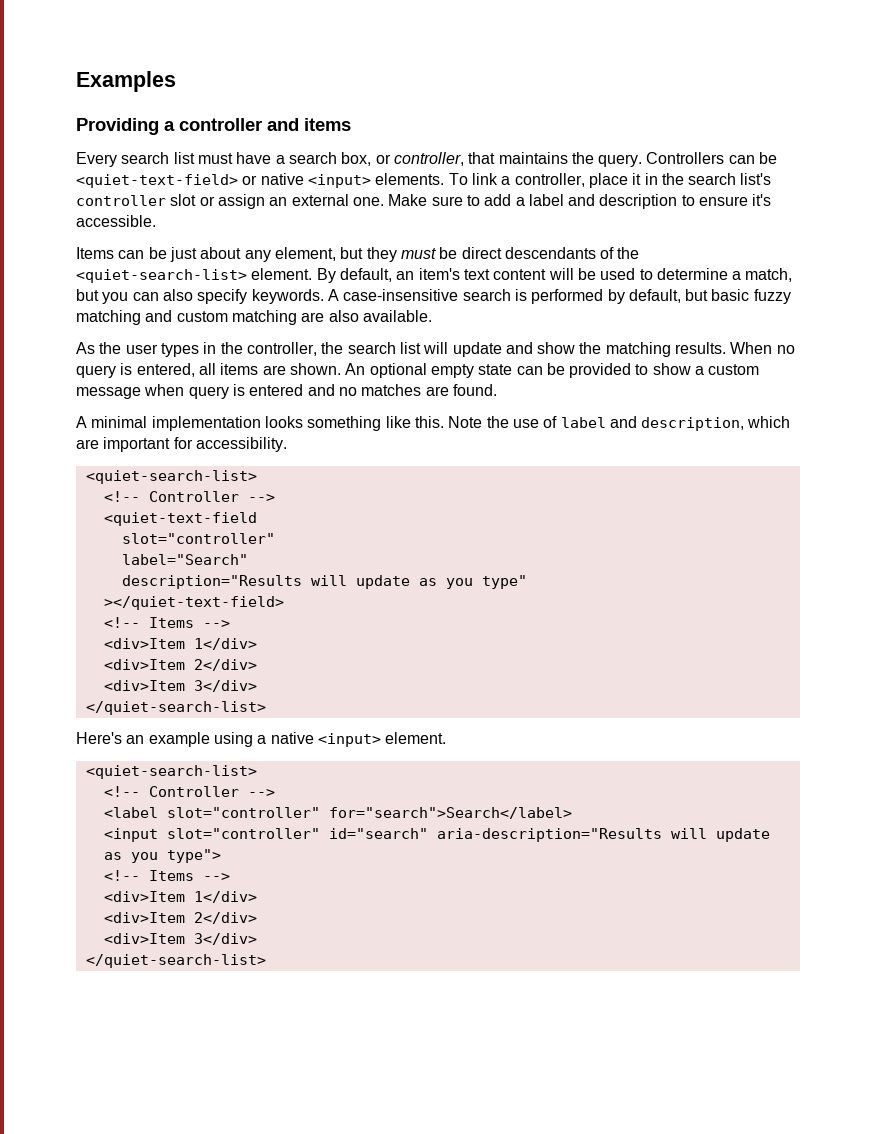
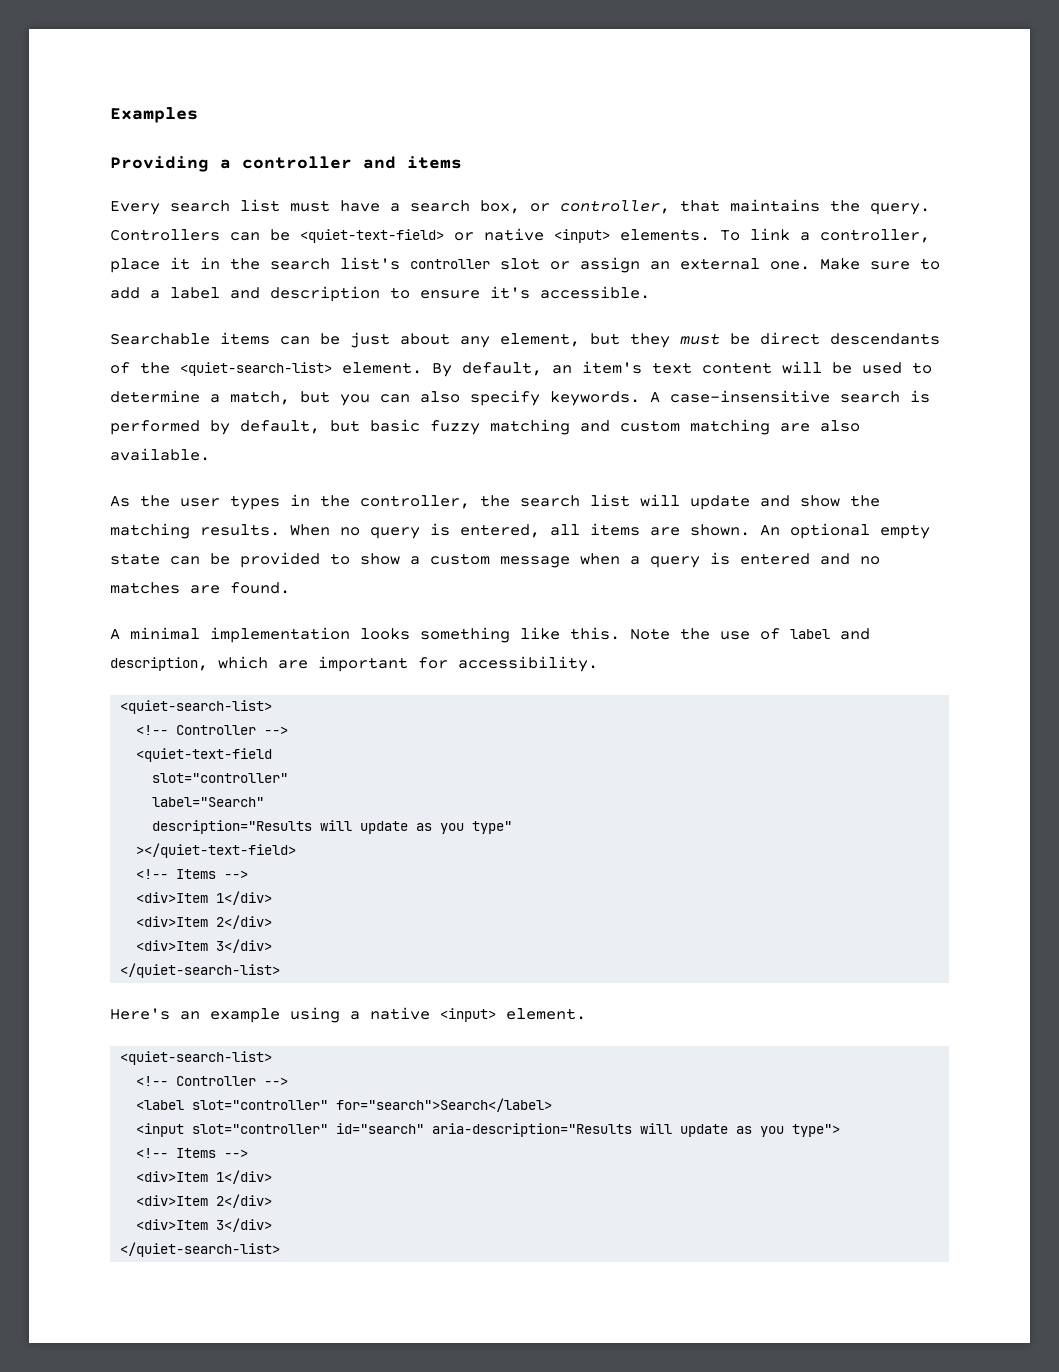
- Items can be just about any element, but they must be direct descendants of the <quiet-search-list> element.
+ Searchable items can be just about any element, but they must be direct descendants of the <quiet-search-list> element.
- An optional empty state can be provided to show a custom message when query is entered and no matches are found.
+ An optional empty state can be provided to show a custom message when a query is entered and no matches are found.

